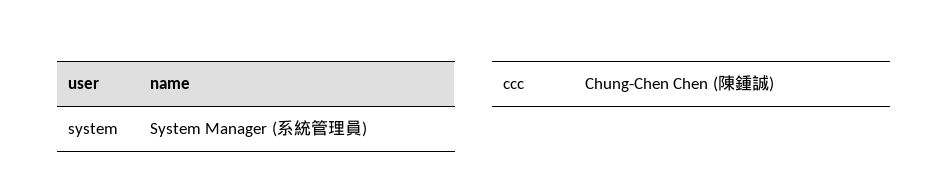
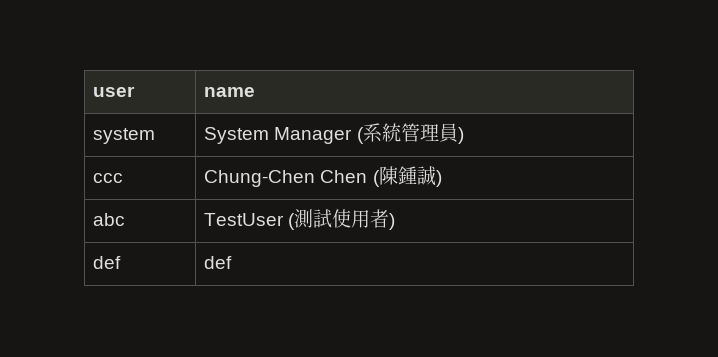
+ abc | TestUser (測試使用者)
+ def | def

